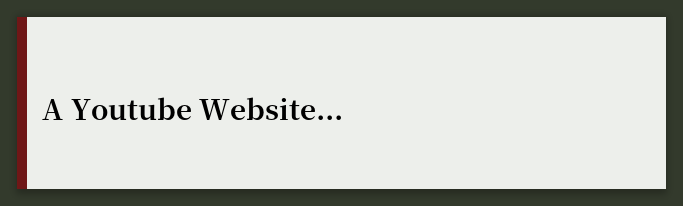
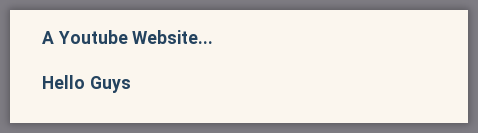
+ Hello Guys

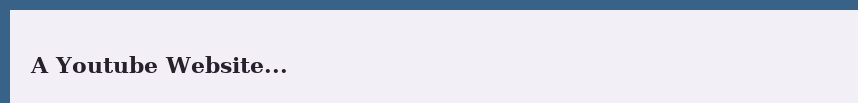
- Hello Guys

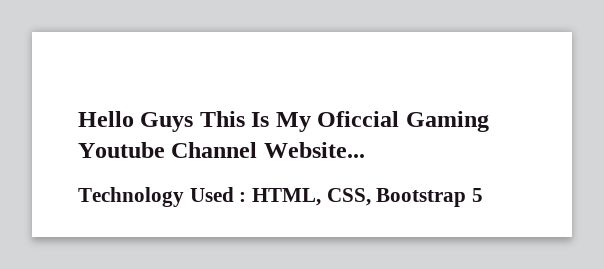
- A Youtube Website...
+ Hello Guys This Is My Oficcial Gaming Youtube Channel Website...
+ Technology Used : HTML, CSS, Bootstrap 5

